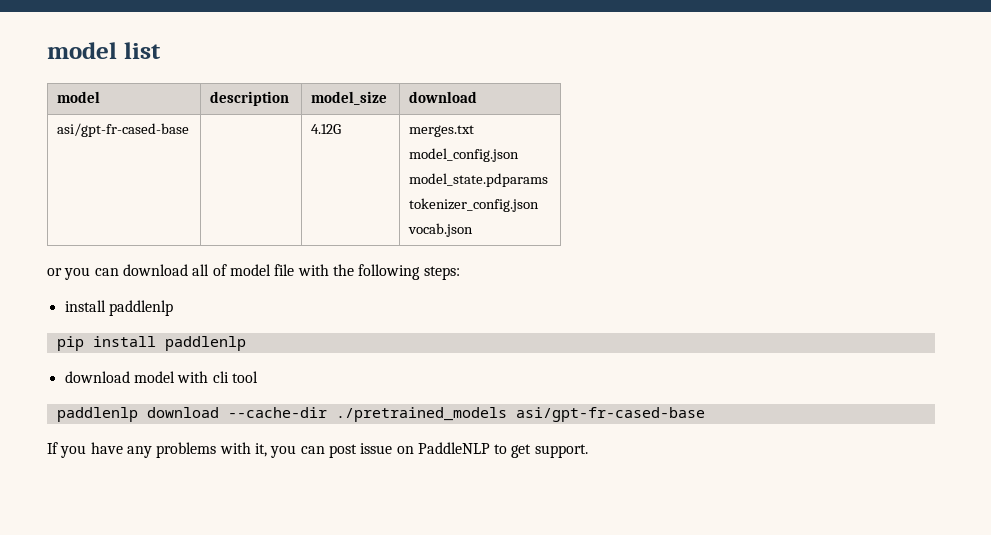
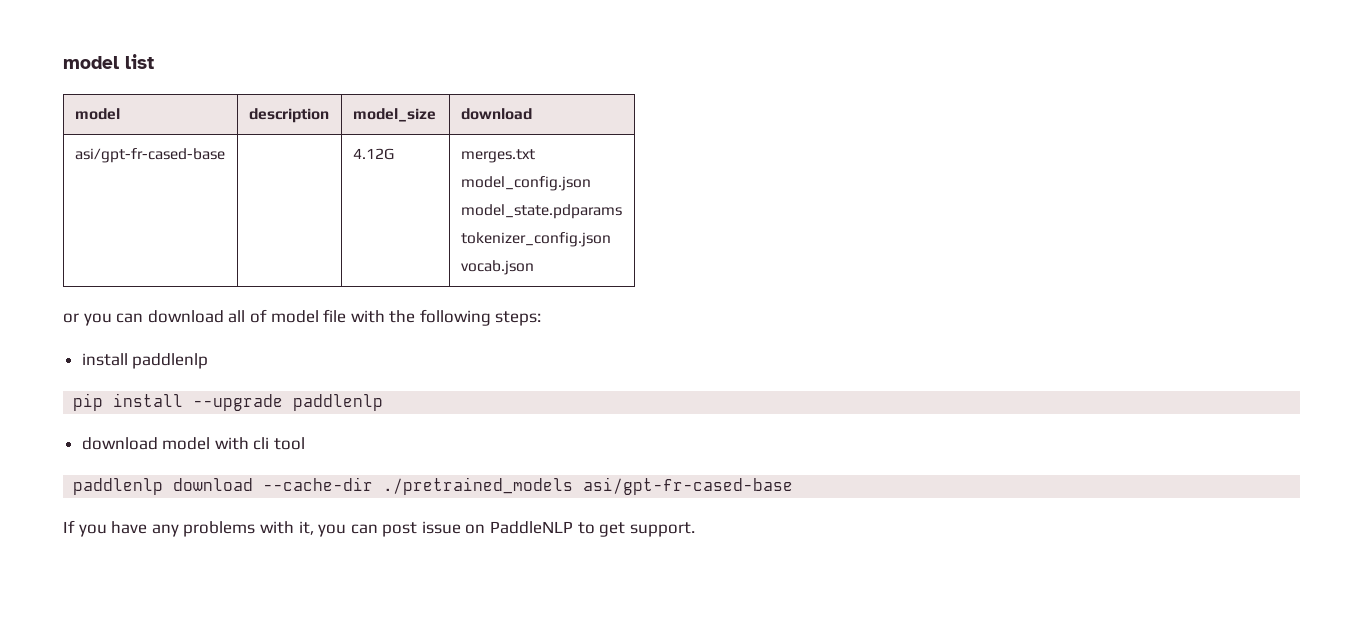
- pip install paddlenlp
+ pip install --upgrade paddlenlp

